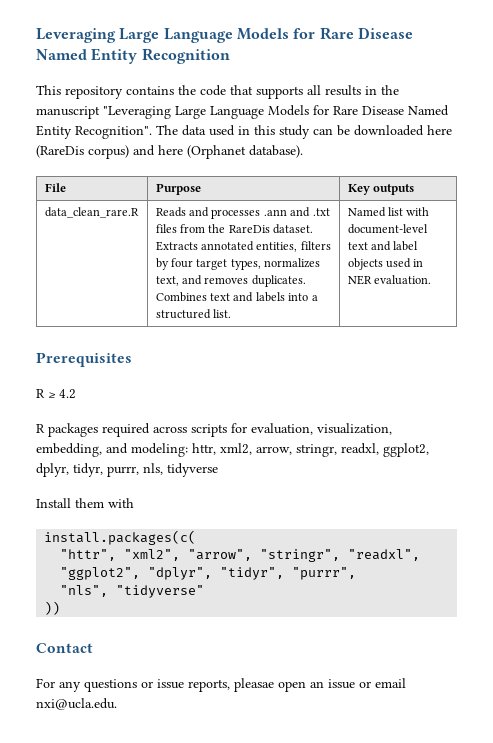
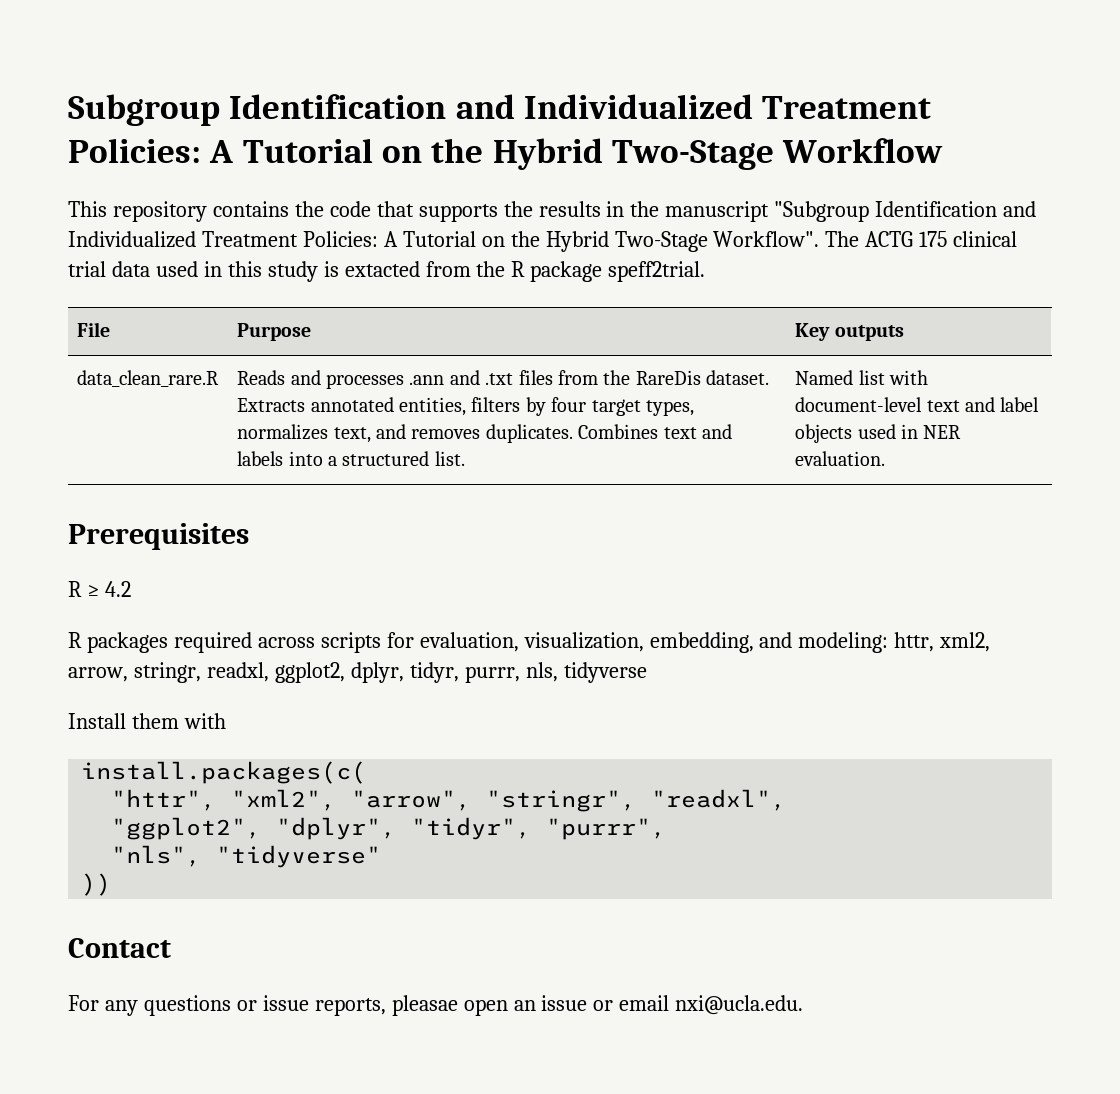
- Leveraging Large Language Models for Rare Disease Named Entity Recognition
+ Subgroup Identification and Individualized Treatment Policies: A Tutorial on the Hybrid Two-Stage Workflow
- This repository contains the code that supports all results in the manuscript "Leveraging Large Language Models for Rare Disease Named Entity Recognition". The data used in this study can be downloaded here (RareDis corpus) and here (Orphanet database).
+ This repository contains the code that supports the results in the manuscript "Subgroup Identification and Individualized Treatment Policies: A Tutorial on the Hybrid Two-Stage Workflow". The ACTG 175 clinical trial data used in this study is extacted from the R package speff2trial.

